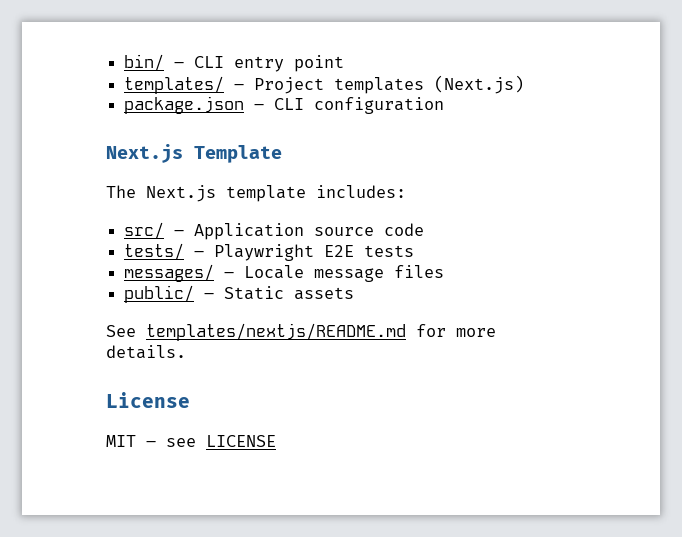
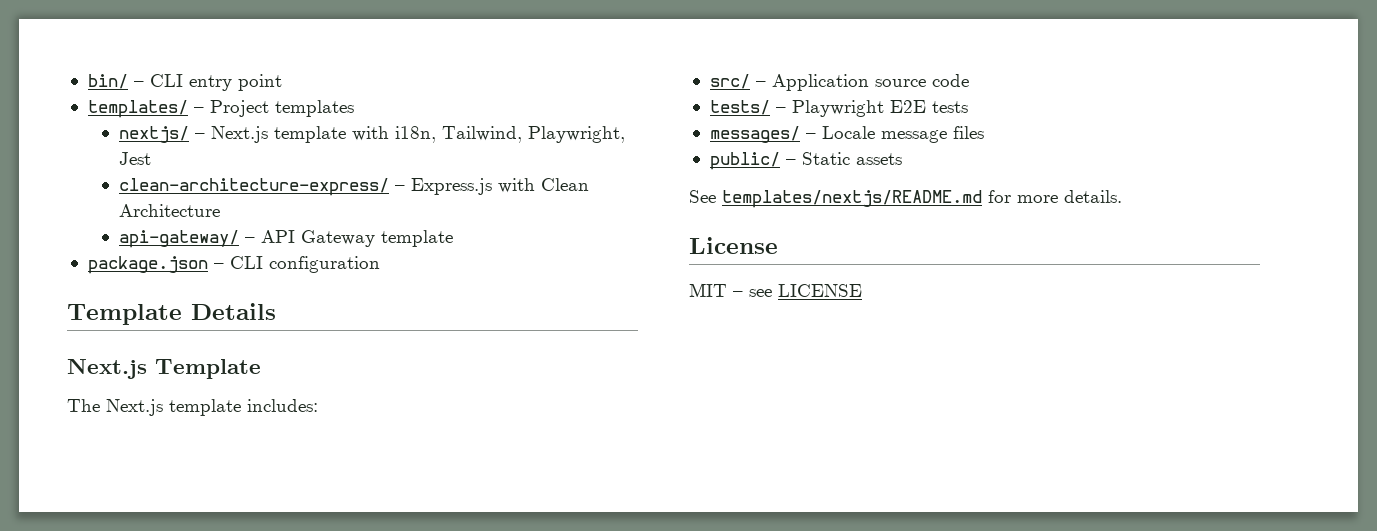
- templates/ – Project templates (Next.js)
+ templates/ – Project templates
+ nextjs/ – Next.js template with i18n, Tailwind, Playwright, Jest
+ clean-architecture-express/ – Express.js with Clean Architecture
+ api-gateway/ – API Gateway template
+ Template Details

